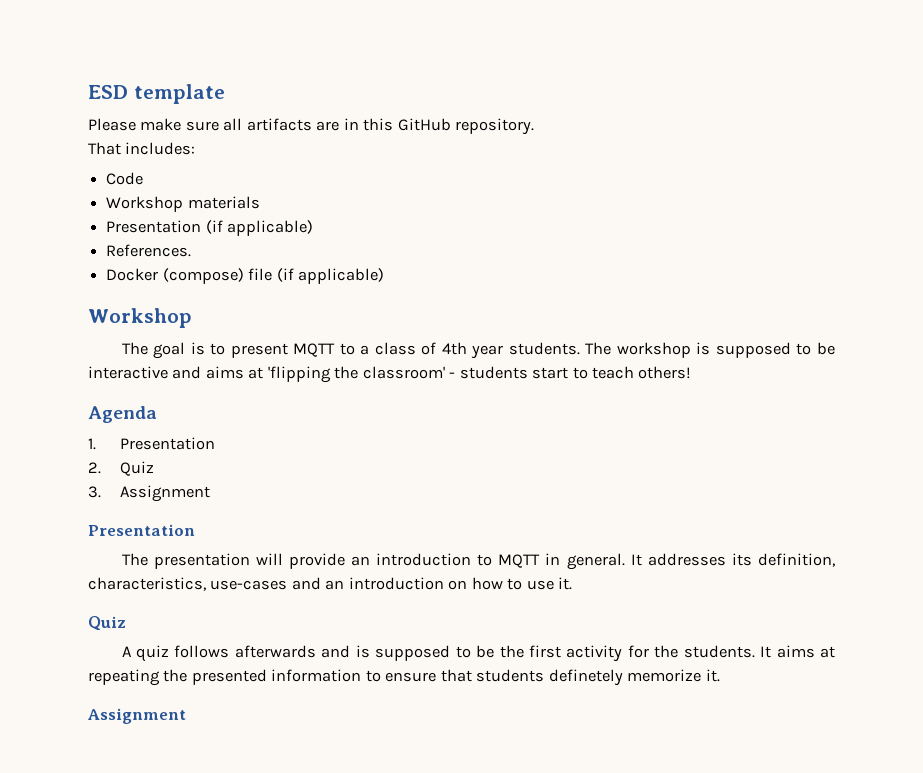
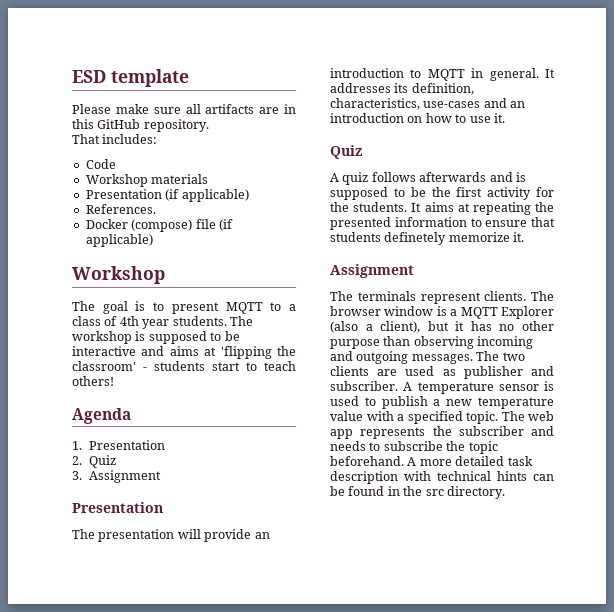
+ The terminals represent clients. The browser window is a MQTT Explorer (also a client), but it has no other purpose than observing incoming and outgoing messages. The two clients are used as publisher and subscriber. A temperature sensor is used to publish a new temperature value with a specified topic. The web app represents the subscriber and needs to subscribe the topic beforehand. A more detailed task description with technical hints can be found in the src directory.

